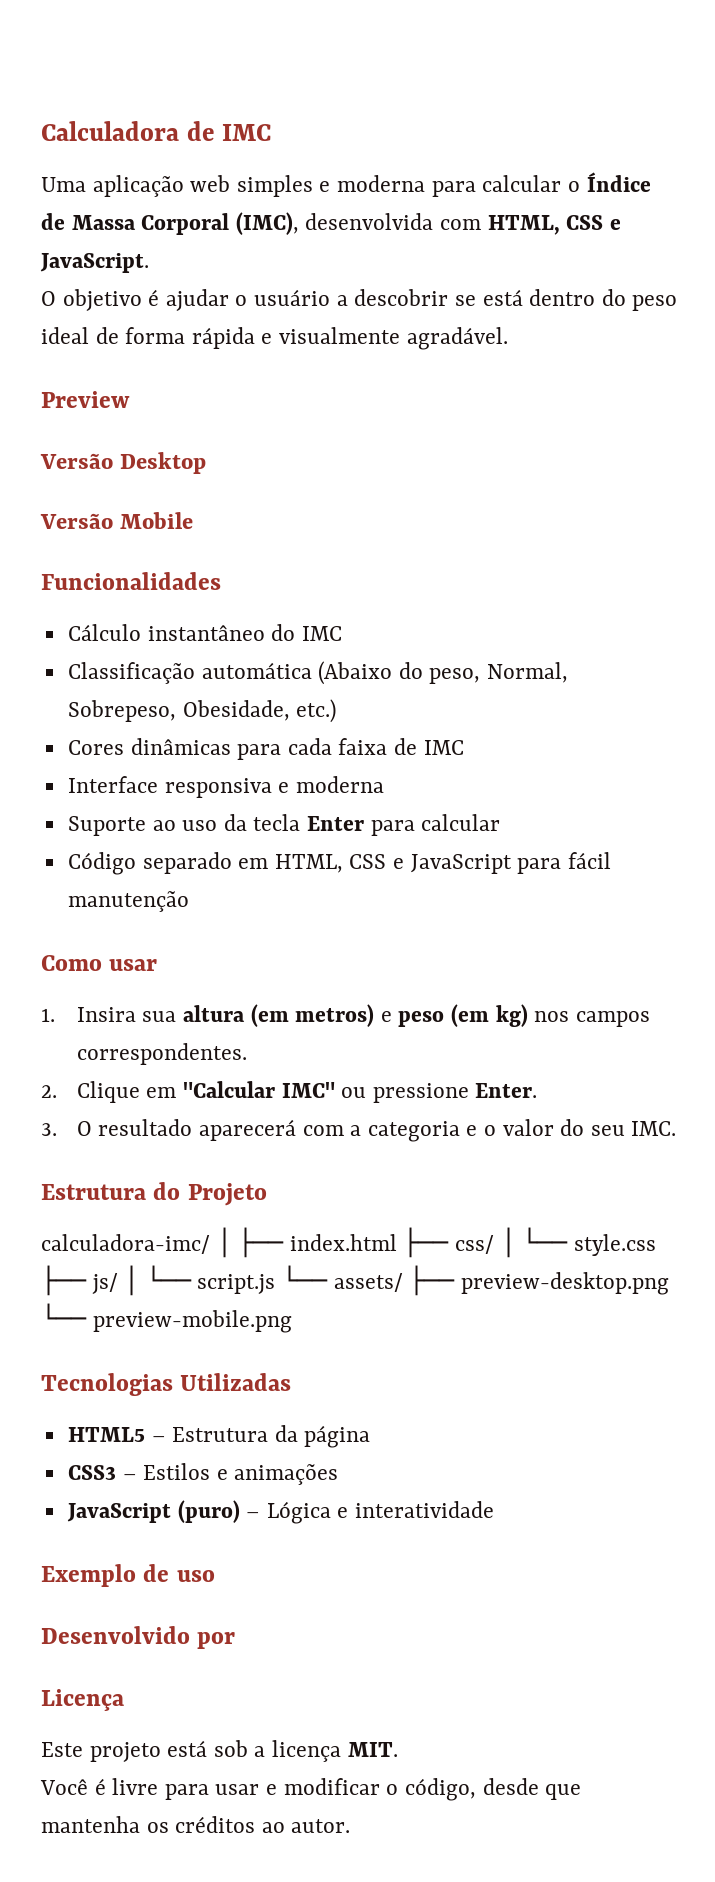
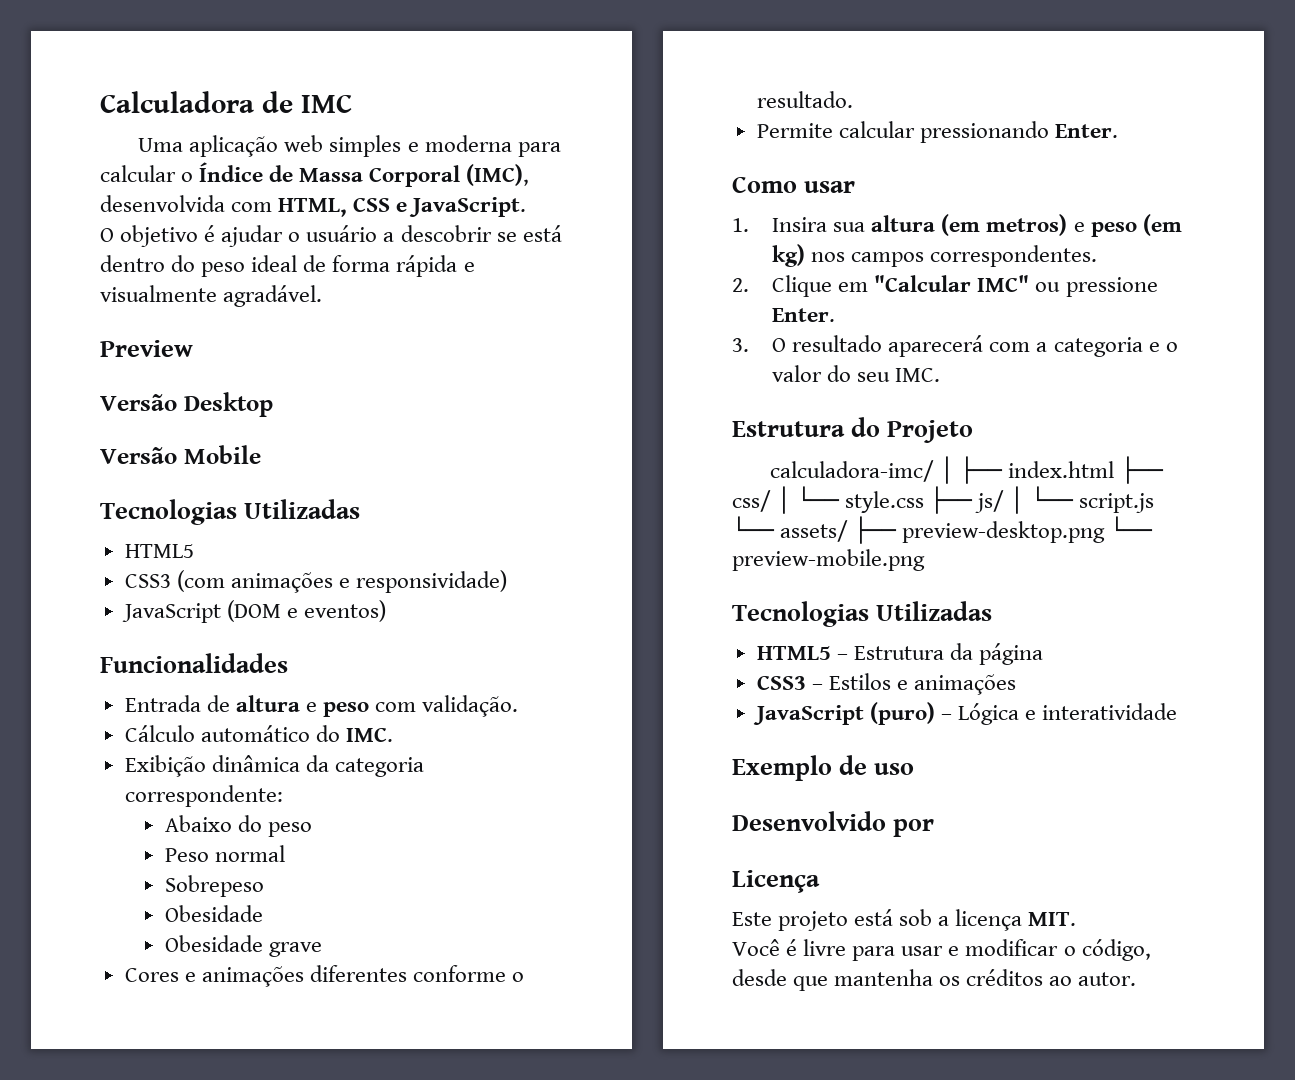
  Versão Mobile
+ Tecnologias Utilizadas
+ HTML5
+ CSS3 (com animações e responsividade)
+ JavaScript (DOM e eventos)
  Funcionalidades
- Cálculo instantâneo do IMC
- Classificação automática (Abaixo do peso, Normal, Sobrepeso, Obesidade, etc.)
- Cores dinâmicas para cada faixa de IMC
- Interface responsiva e moderna
- Suporte ao uso da tecla Enter para calcular
- Código separado em HTML, CSS e JavaScript para fácil manutenção
+ Entrada de altura e peso com validação.
+ Cálculo automático do IMC.
+ Exibição dinâmica da categoria correspondente:
+ Abaixo do peso
+ Peso normal
+ Sobrepeso
+ Obesidade
+ Obesidade grave
+ Cores e animações diferentes conforme o resultado.
+ Permite calcular pressionando Enter.

